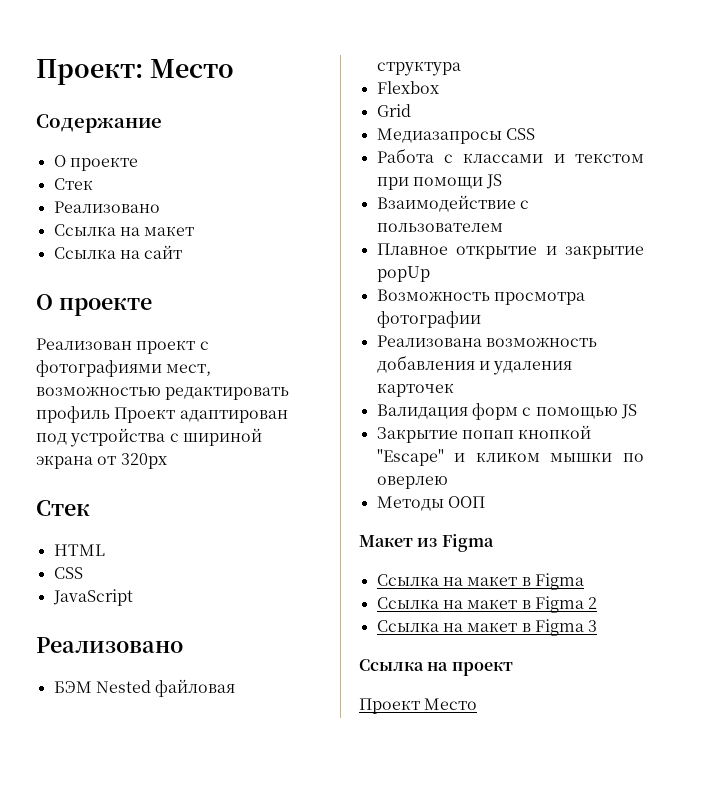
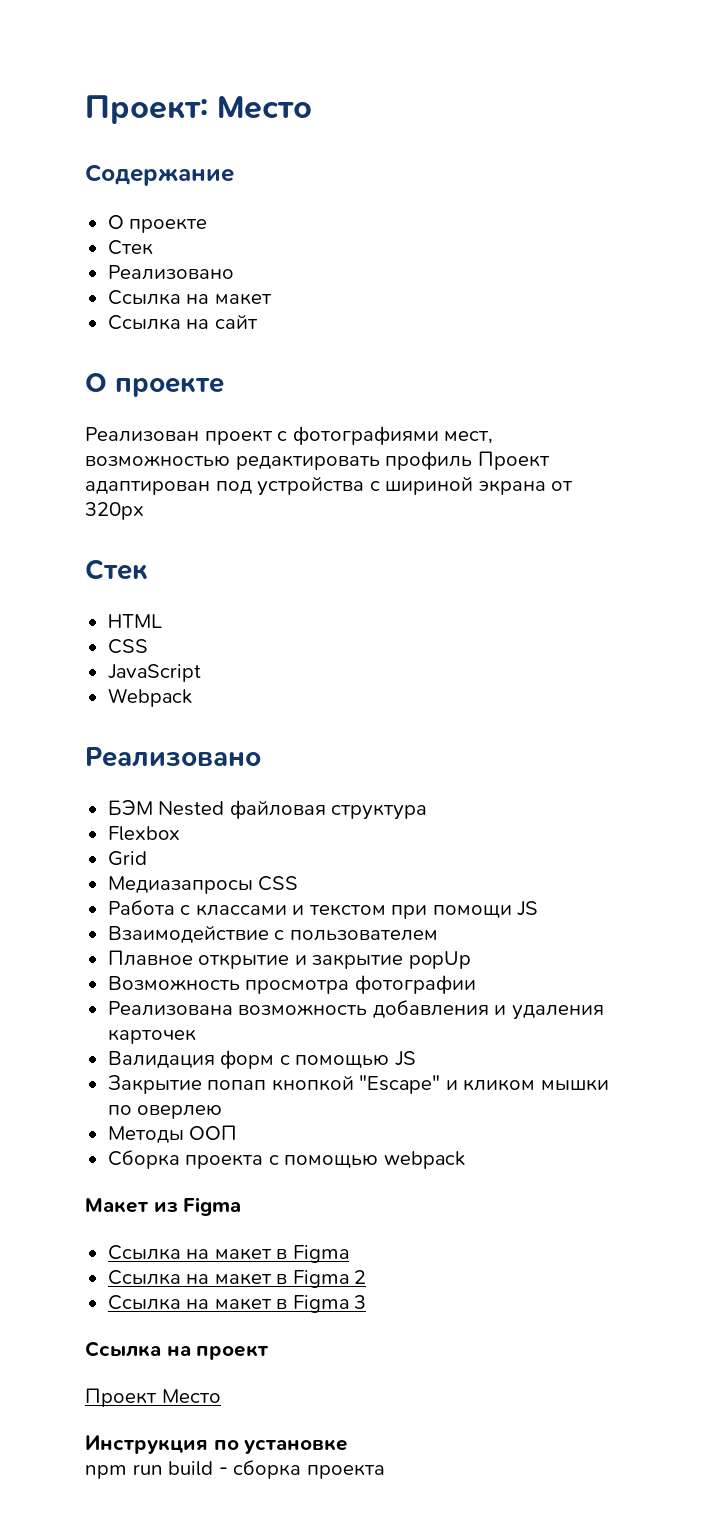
+ Webpack
+ Сборка проекта с помощью webpack
+ Инструкция по установке
+ npm run build - сборка проекта

